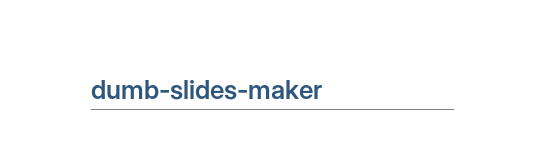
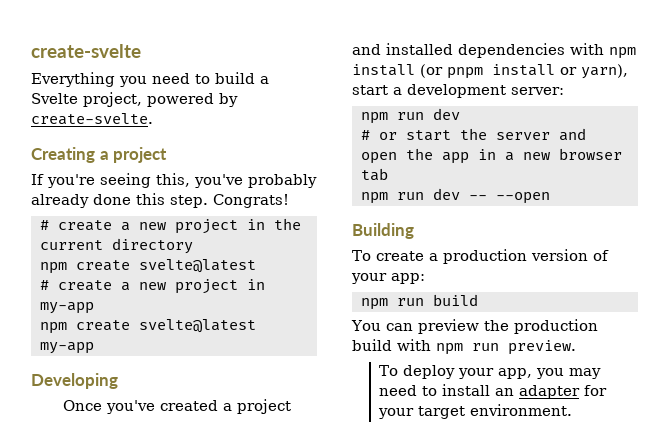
- dumb-slides-maker
+ create-svelte
+ Everything you need to build a Svelte project, powered by create-svelte.
+ Creating a project
+ If you're seeing this, you've probably already done this step. Congrats!
+ # create a new project in the current directory
+ npm create svelte@latest
+ # create a new project in my-app
+ npm create svelte@latest my-app
+ Developing
+ Once you've created a project and installed dependencies with npm install (or pnpm install or yarn), start a development server:
+ npm run dev
+ # or start the server and open the app in a new browser tab
+ npm run dev -- --open
+ Building
+ To create a production version of your app:
+ npm run build
+ You can preview the production build with npm run preview.
+ To deploy your app, you may need to install an adapter for your target environment.

